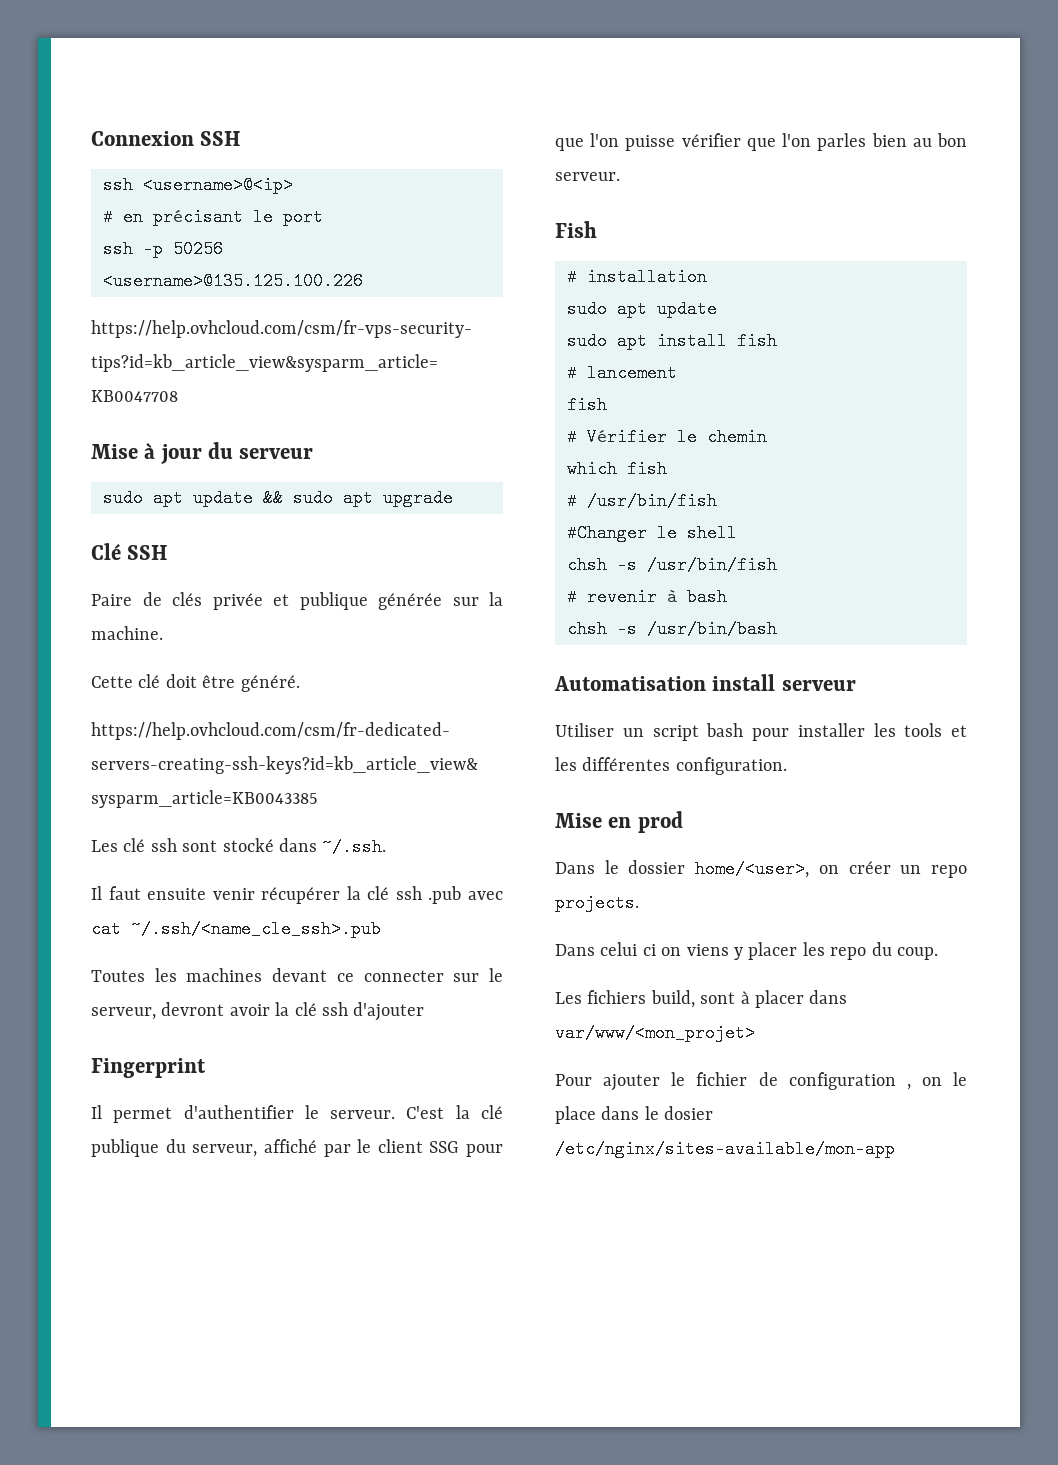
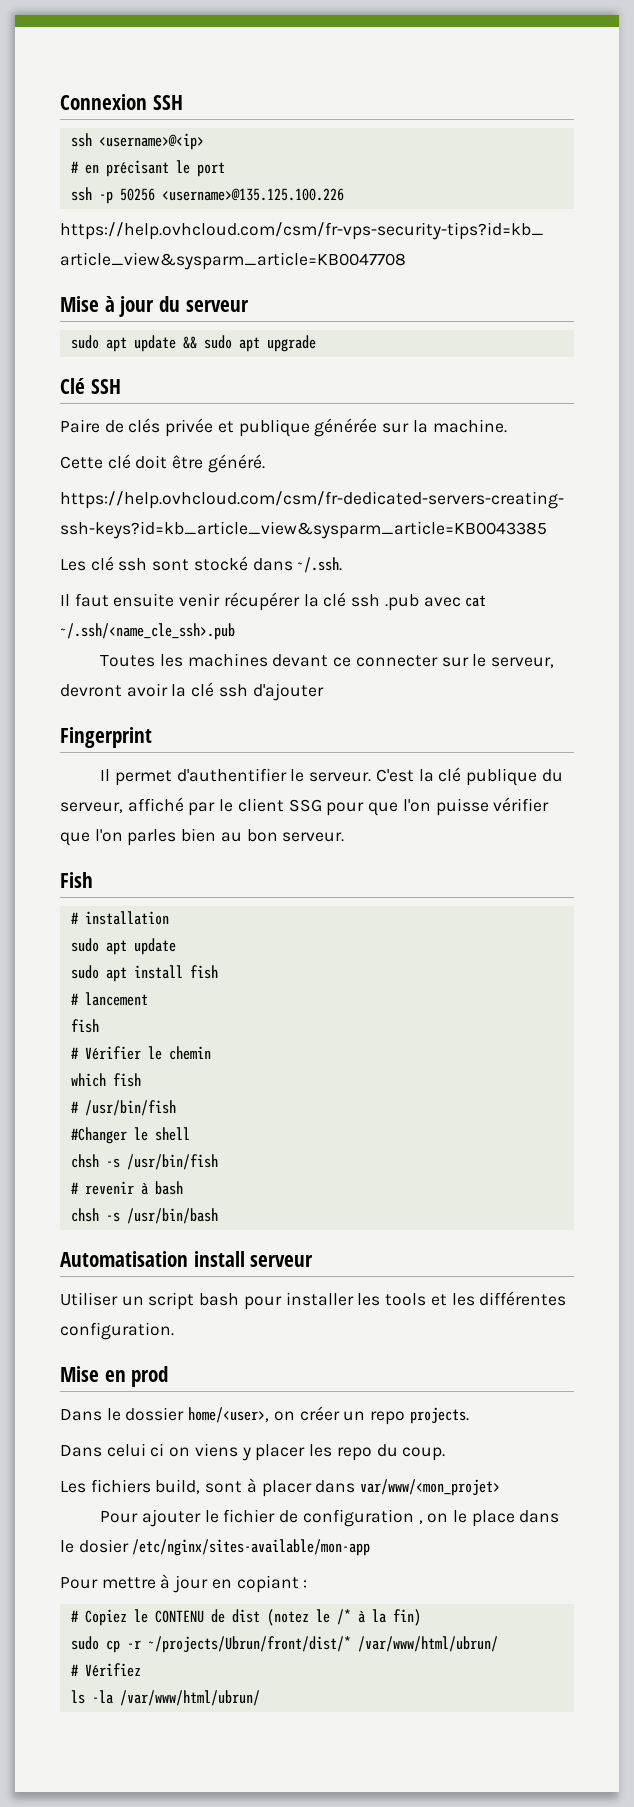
+ Pour mettre à jour en copiant :
+ # Copiez le CONTENU de dist (notez le /* à la fin)
+ sudo cp -r ~/projects/Ubrun/front/dist/* /var/www/html/ubrun/
+ # Vérifiez
+ ls -la /var/www/html/ubrun/

